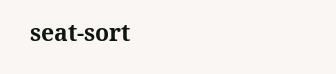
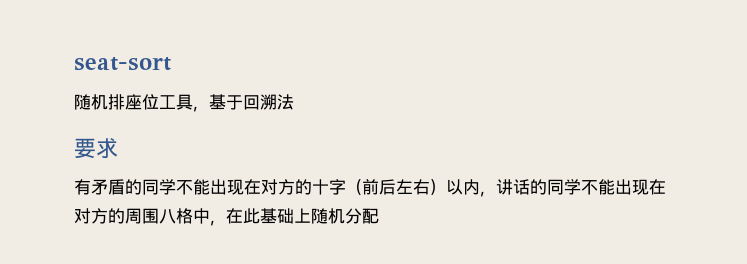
+ 随机排座位工具，基于回溯法
+ 要求
+ 有矛盾的同学不能出现在对方的十字（前后左右）以内，讲话的同学不能出现在对方的周围八格中，在此基础上随机分配

